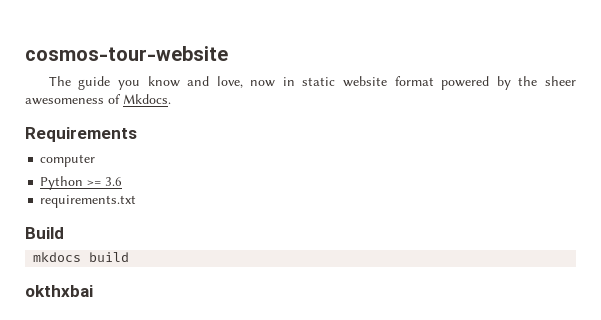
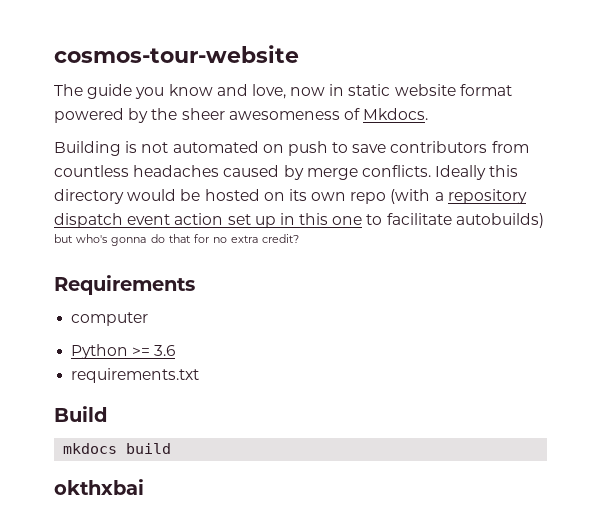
+ Building is not automated on push to save contributors from countless headaches caused by merge conflicts. Ideally this directory would be hosted on its own repo (with a repository dispatch event action set up in this one to facilitate autobuilds) but who's gonna do that for no extra credit?

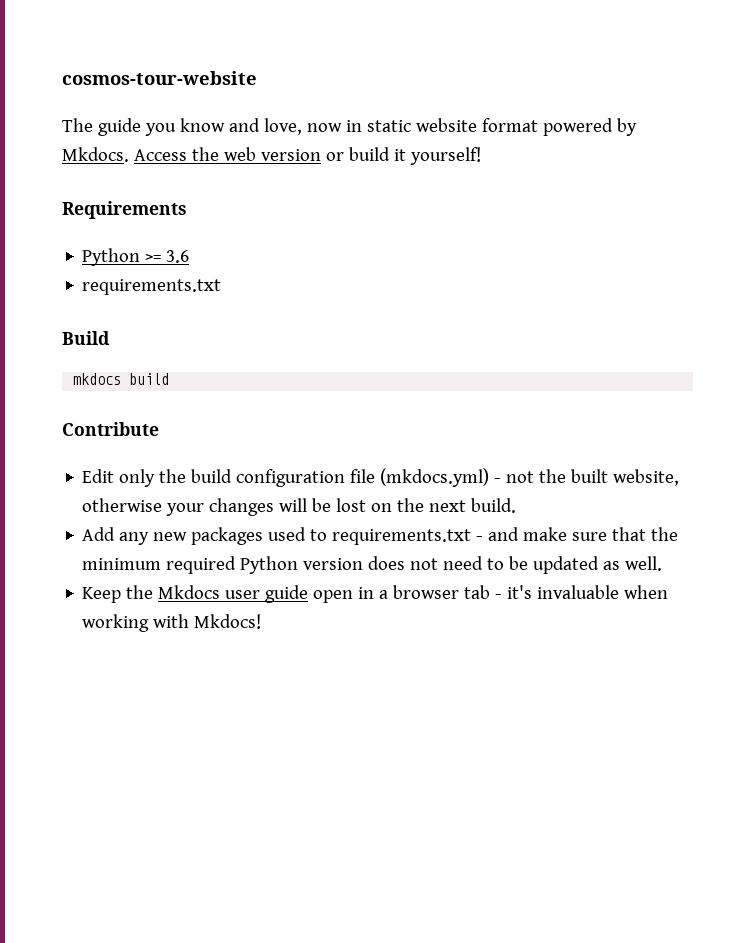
- The guide you know and love, now in static website format powered by the sheer awesomeness of Mkdocs.
- Building is not automated on push to save contributors from countless headaches caused by merge conflicts. Ideally this directory would be hosted on its own repo (with a repository dispatch event action set up in this one to facilitate autobuilds) but who's gonna do that for no extra credit?
+ The guide you know and love, now in static website format powered by Mkdocs. Access the web version or build it yourself!
- computer
- okthxbai
+ Contribute
+ Edit only the build configuration file (mkdocs.yml) - not the built website, otherwise your changes will be lost on the next build.
+ Add any new packages used to requirements.txt - and make sure that the minimum required Python version does not need to be updated as well.
+ Keep the Mkdocs user guide open in a browser tab - it's invaluable when working with Mkdocs!

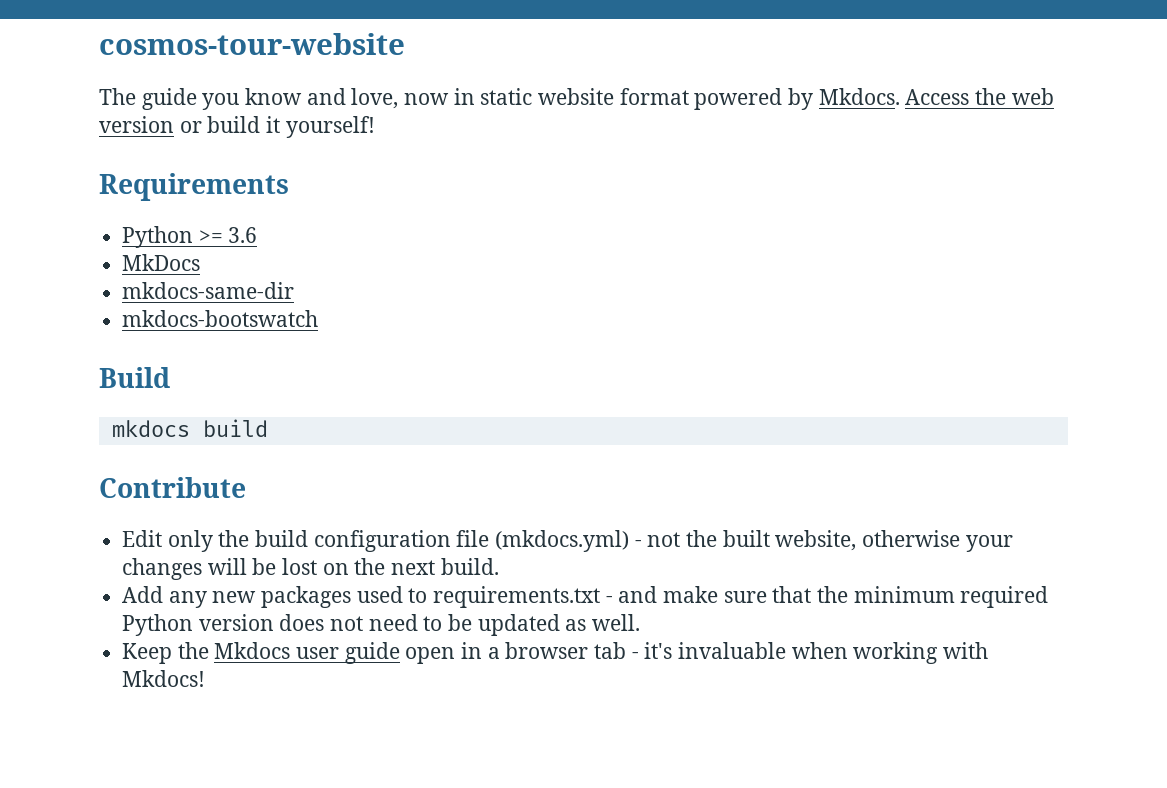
  Python >= 3.6
- requirements.txt
+ MkDocs
+ mkdocs-same-dir
+ mkdocs-bootswatch

